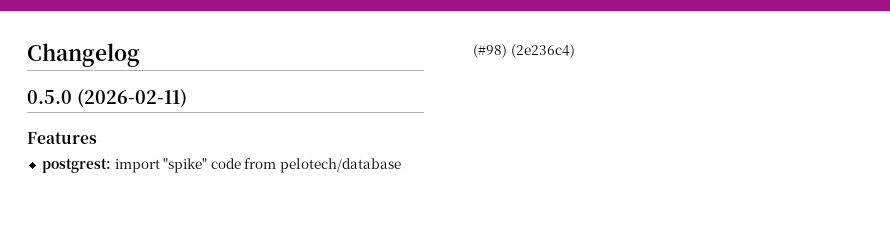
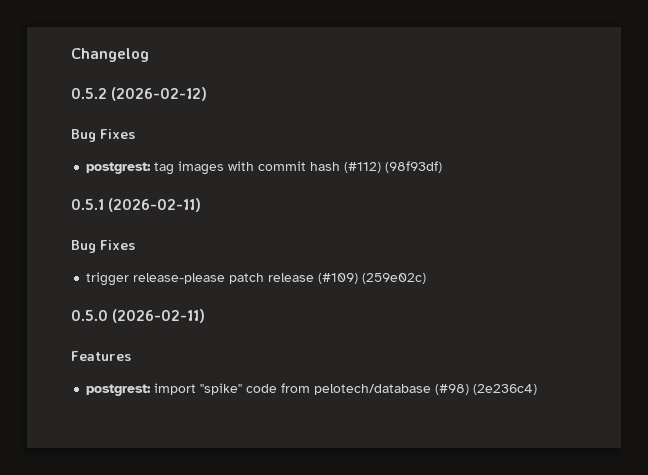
+ 0.5.2 (2026-02-12)
+ Bug Fixes
+ postgrest: tag images with commit hash (#112) (98f93df)
+ 0.5.1 (2026-02-11)
+ Bug Fixes
+ trigger release-please patch release (#109) (259e02c)

